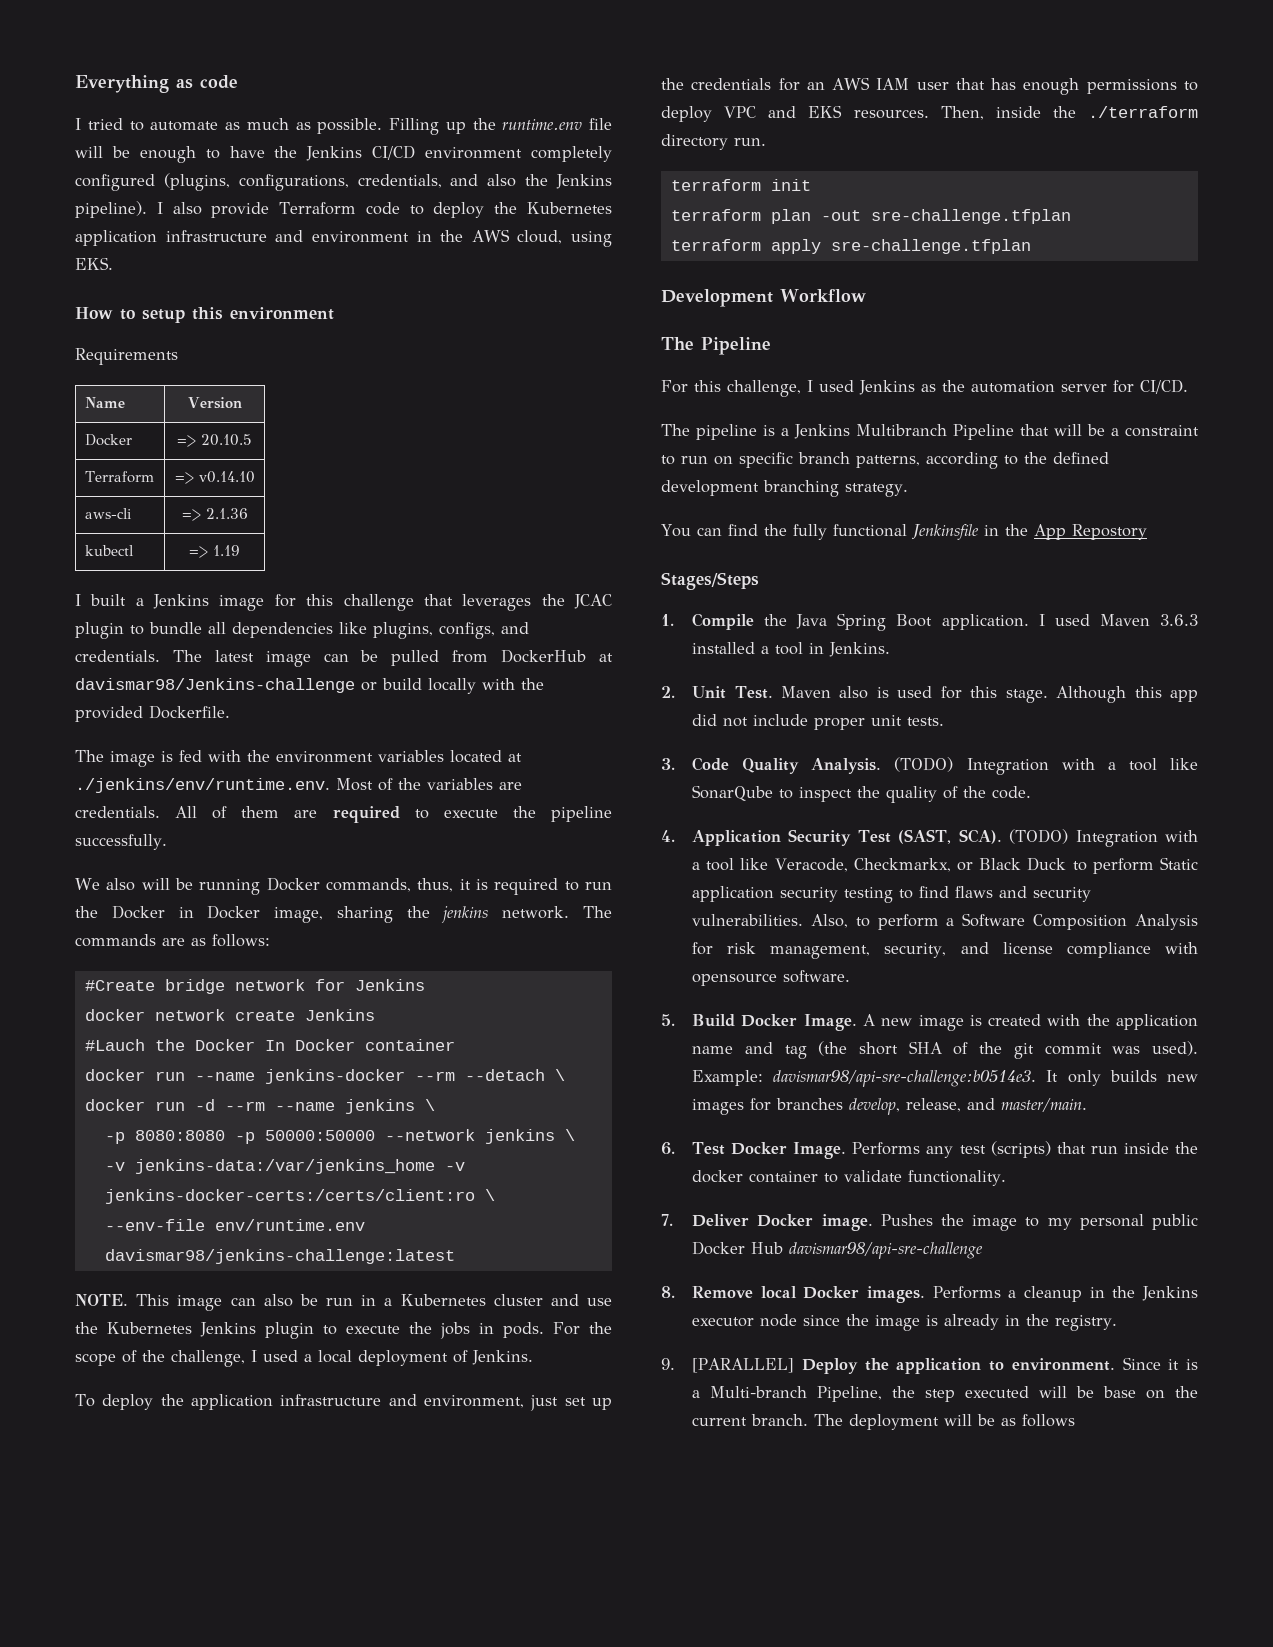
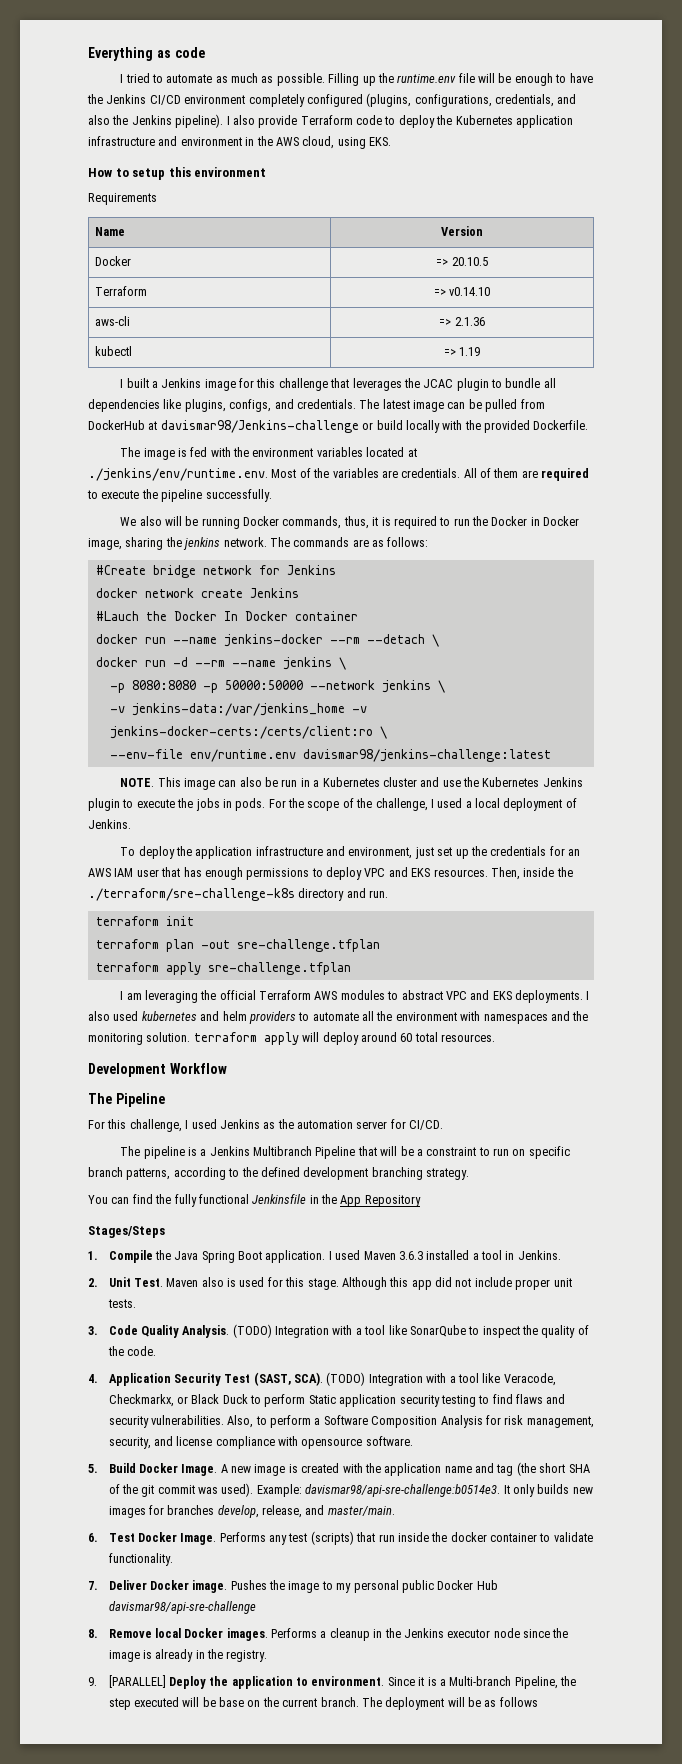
- Then, inside the ./terraform directory run.
+ Then, inside the ./terraform/sre-challenge-k8s directory and run.
+ I am leveraging the official Terraform AWS modules to abstract VPC and EKS deployments. I also used kubernetes and helm providers to automate all the environment with namespaces and the monitoring solution. terraform apply will deploy around 60 total resources.
- You can find the fully functional Jenkinsfile in the App Repostory
+ You can find the fully functional Jenkinsfile in the App Repository

